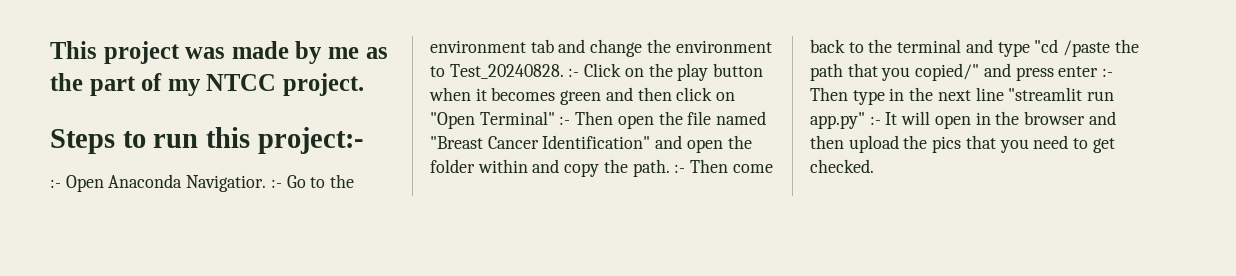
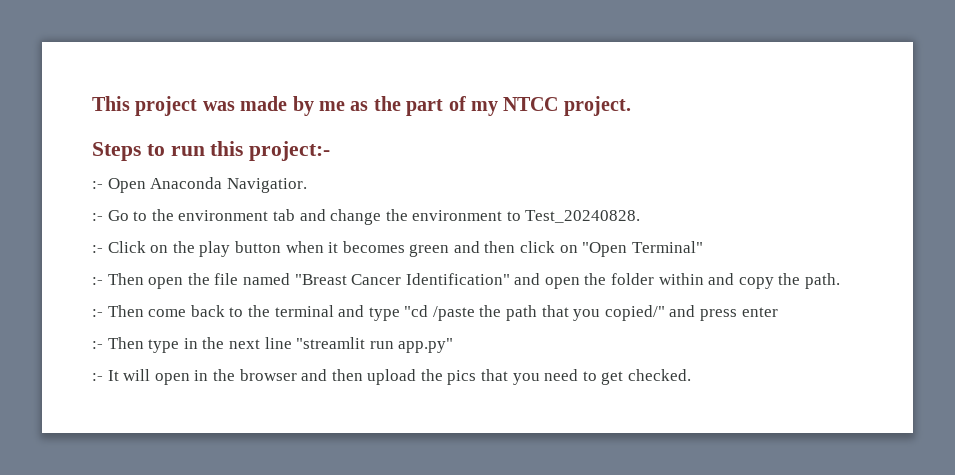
- :- Open Anaconda Navigatior. :- Go to the environment tab and change the environment to Test_20240828. :- Click on the play button when it becomes green and then click on "Open Terminal" :- Then open the file named "Breast Cancer Identification" and open the folder within and copy the path. :- Then come back to the terminal and type "cd /paste the path that you copied/" and press enter :- Then type in the next line "streamlit run app.py" :- It will open in the browser and then upload the pics that you need to get checked.
+ :- Open Anaconda Navigatior.
+ :- Go to the environment tab and change the environment to Test_20240828.
+ :- Click on the play button when it becomes green and then click on "Open Terminal"
+ :- Then open the file named "Breast Cancer Identification" and open the folder within and copy the path.
+ :- Then come back to the terminal and type "cd /paste the path that you copied/" and press enter
+ :- Then type in the next line "streamlit run app.py"
+ :- It will open in the browser and then upload the pics that you need to get checked.

